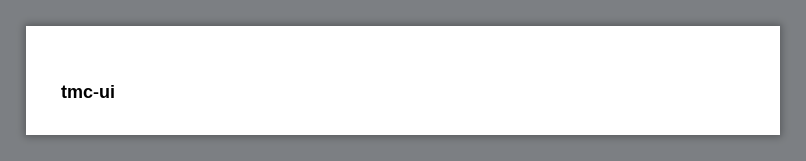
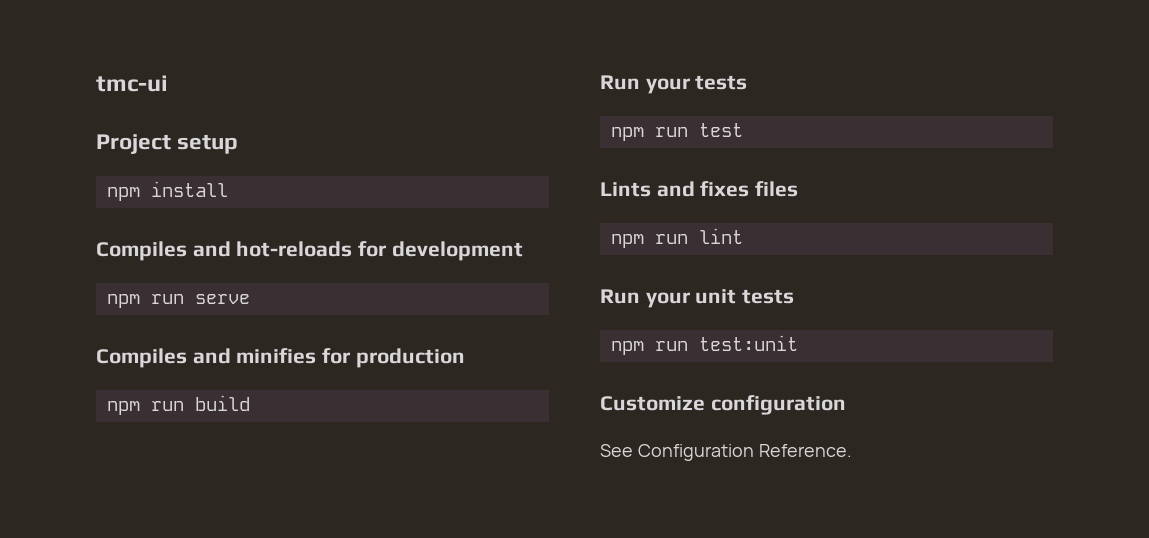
+ Project setup
+ npm install
+ Compiles and hot-reloads for development
+ npm run serve
+ Compiles and minifies for production
+ npm run build
+ Run your tests
+ npm run test
+ Lints and fixes files
+ npm run lint
+ Run your unit tests
+ npm run test:unit
+ Customize configuration
+ See Configuration Reference.

